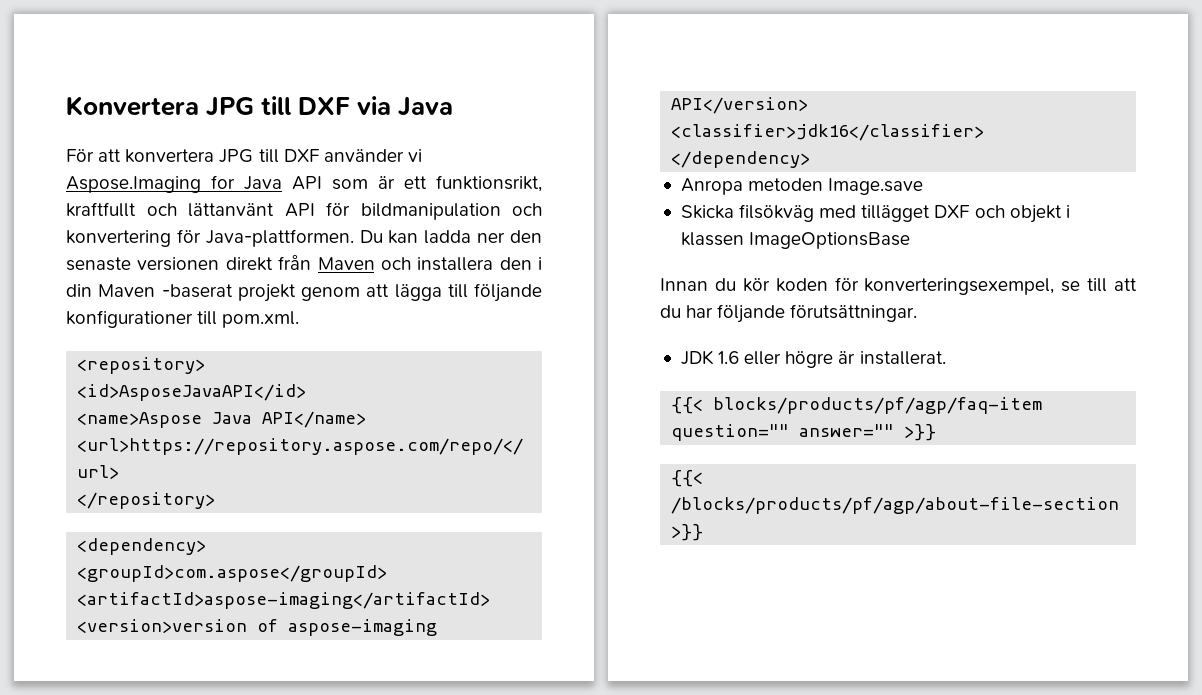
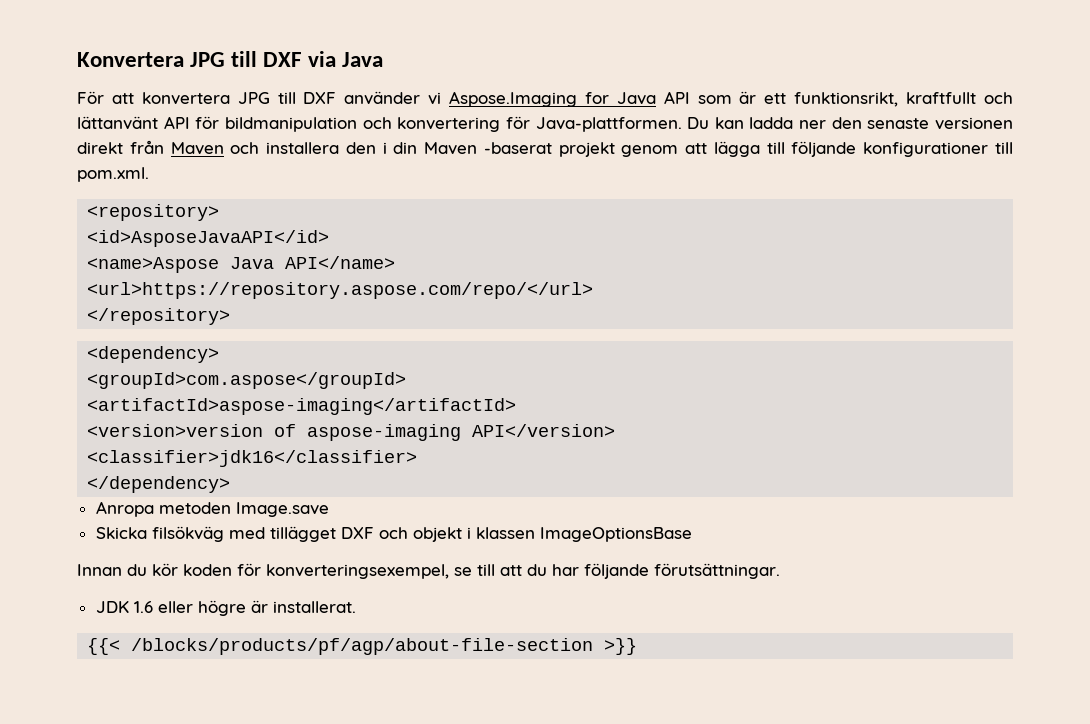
- {{< blocks/products/pf/agp/faq-item question="" answer="" >}}

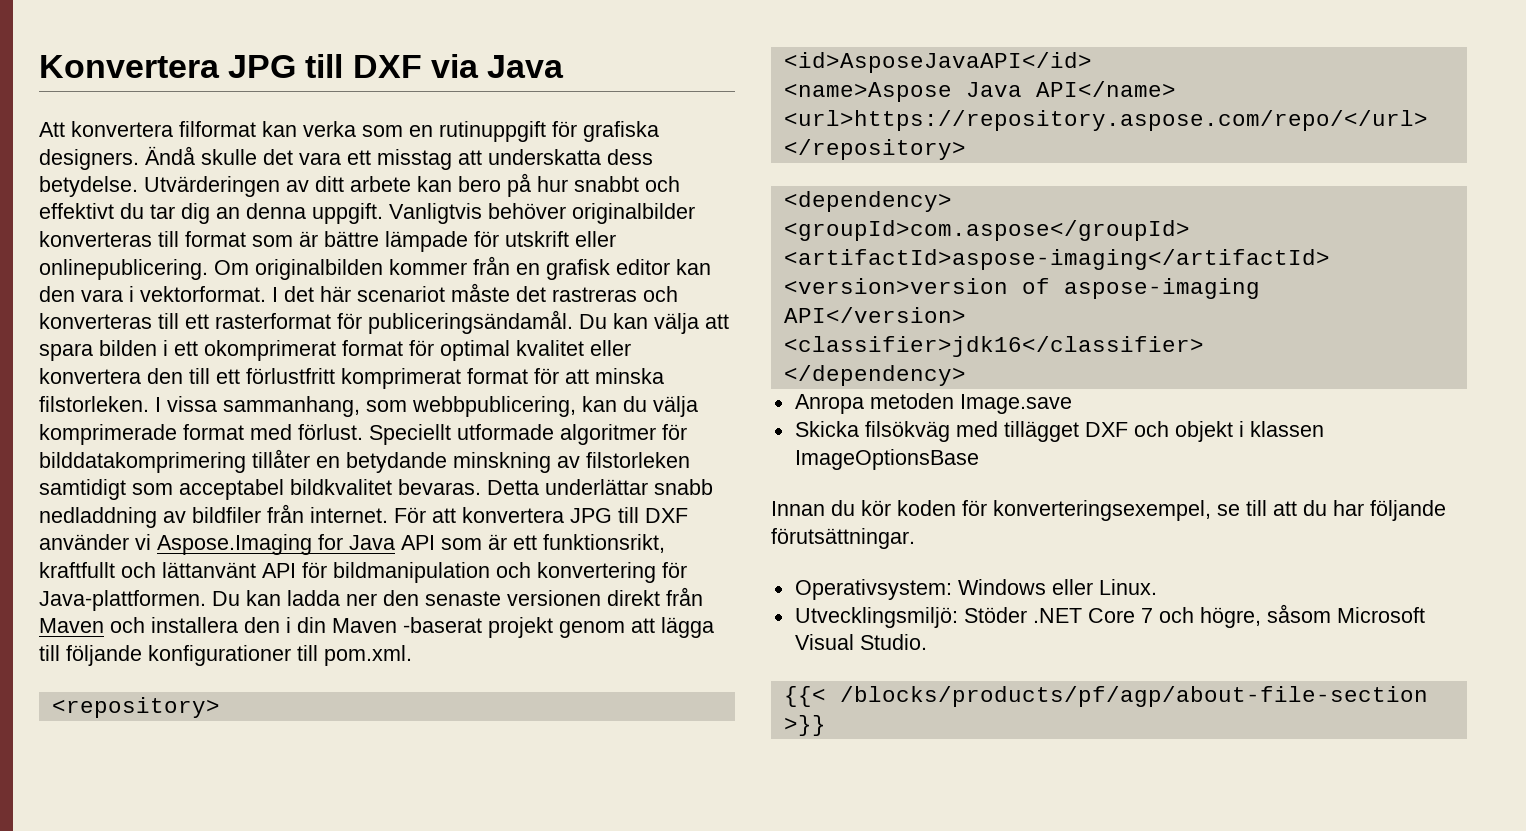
+ Att konvertera filformat kan verka som en rutinuppgift för grafiska designers. Ändå skulle det vara ett misstag att underskatta dess betydelse. Utvärderingen av ditt arbete kan bero på hur snabbt och effektivt du tar dig an denna uppgift. Vanligtvis behöver originalbilder konverteras till format som är bättre lämpade för utskrift eller onlinepublicering. Om originalbilden kommer från en grafisk editor kan den vara i vektorformat. I det här scenariot måste det rastreras och konverteras till ett rasterformat för publiceringsändamål. Du kan välja att spara bilden i ett okomprimerat format för optimal kvalitet eller konvertera den till ett förlustfritt komprimerat format för att minska filstorleken. I vissa sammanhang, som webbpublicering, kan du välja komprimerade format med förlust. Speciellt utformade algoritmer för bilddatakomprimering tillåter en betydande minskning av filstorleken samtidigt som acceptabel bildkvalitet bevaras. Detta underlättar snabb nedladdning av bildfiler från internet.
- JDK 1.6 eller högre är installerat.
+ Operativsystem: Windows eller Linux.
+ Utvecklingsmiljö: Stöder .NET Core 7 och högre, såsom Microsoft Visual Studio.

